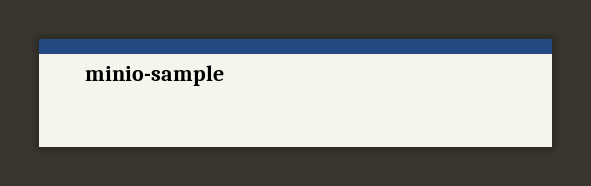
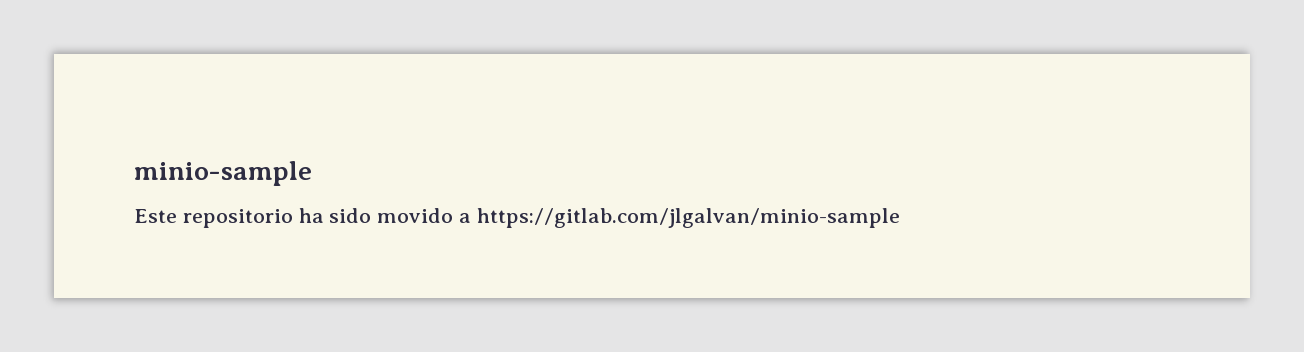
+ Este repositorio ha sido movido a https://gitlab.com/jlgalvan/minio-sample

